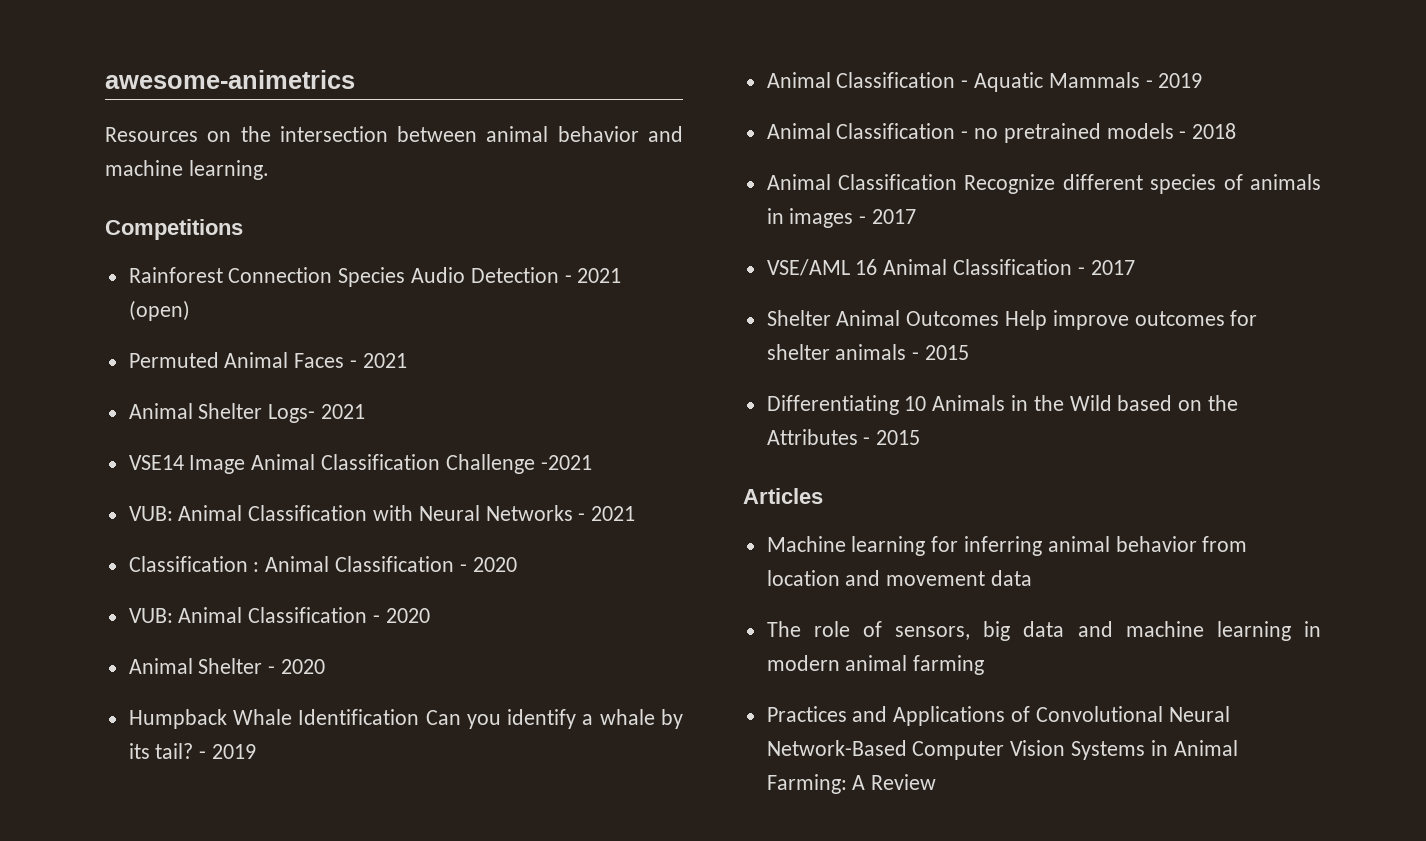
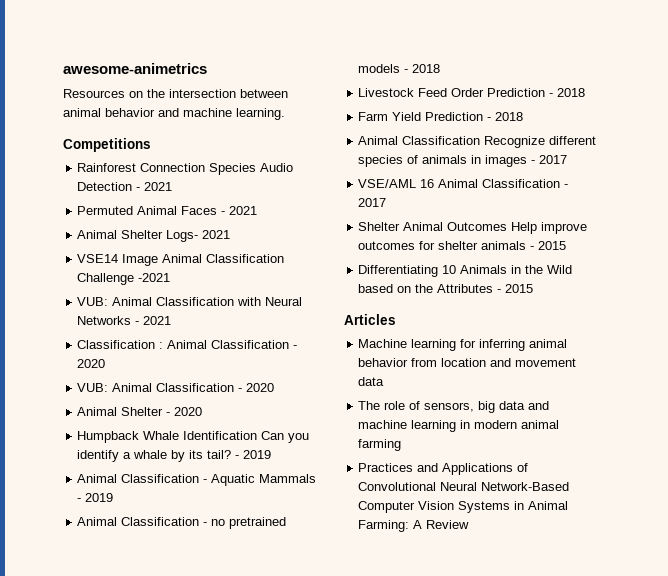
- Rainforest Connection Species Audio Detection - 2021 (open)
+ Rainforest Connection Species Audio Detection - 2021
+ Livestock Feed Order Prediction - 2018
+ Farm Yield Prediction - 2018

